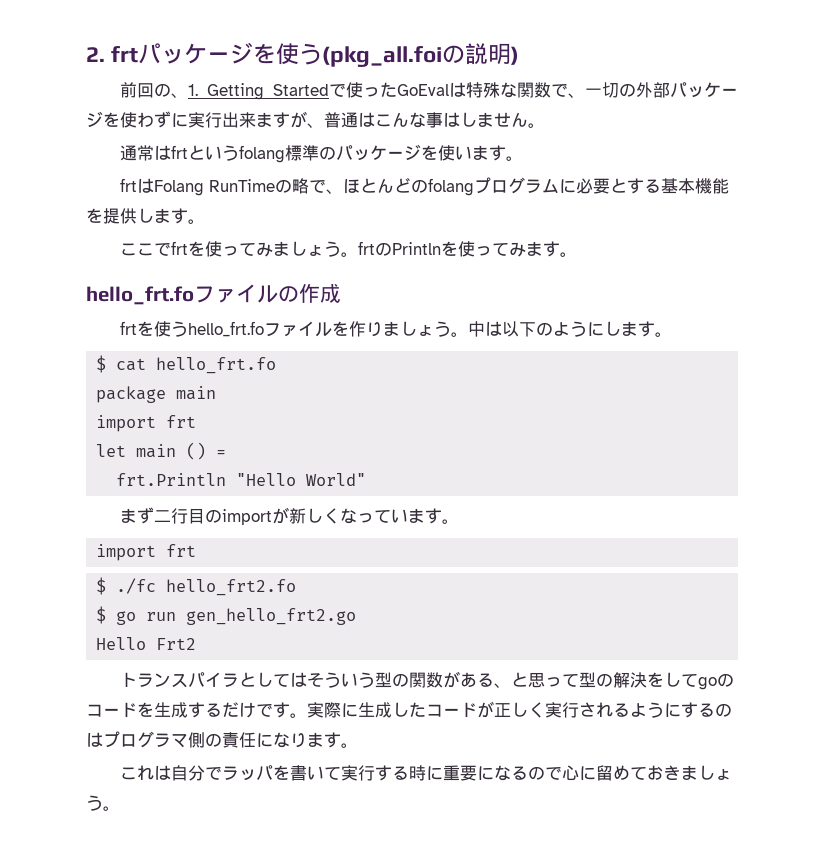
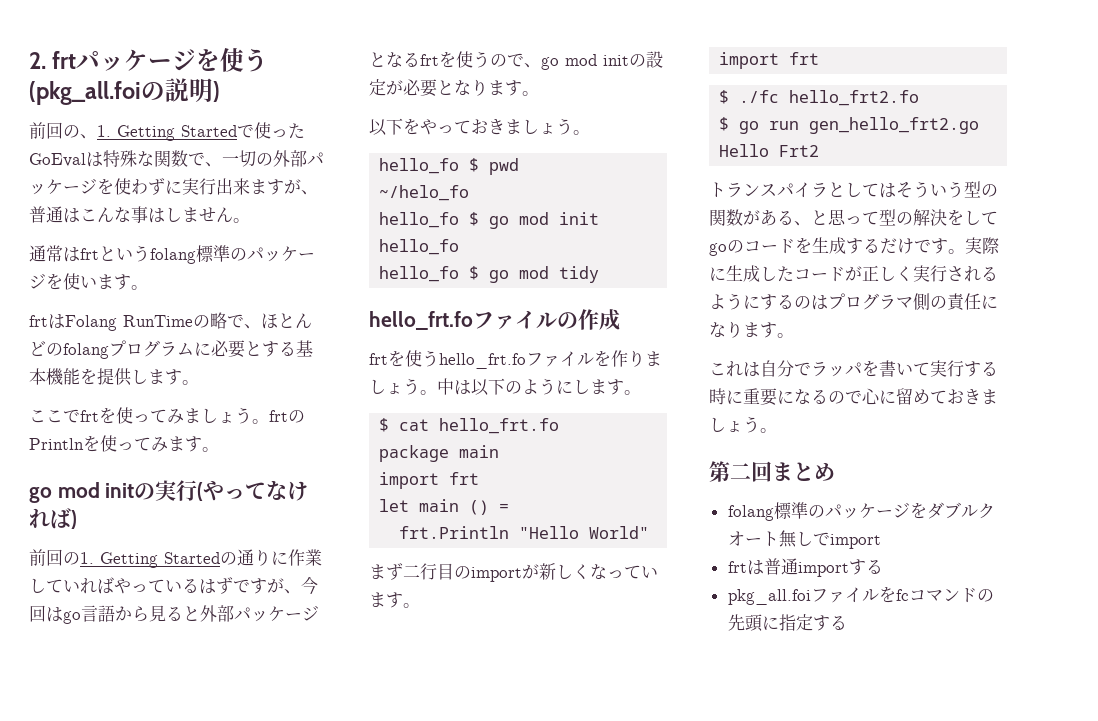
+ go mod initの実行(やってなければ)
+ 前回の1. Getting Startedの通りに作業していればやっているはずですが、今回はgo言語から見ると外部パッケージとなるfrtを使うので、go mod initの設定が必要となります。
+ 以下をやっておきましょう。
+ hello_fo $ pwd
+ ~/helo_fo
+ hello_fo $ go mod init hello_fo
+ hello_fo $ go mod tidy
+ 第二回まとめ
+ folang標準のパッケージをダブルクオート無しでimport
+ frtは普通importする
+ pkg_all.foiファイルをfcコマンドの先頭に指定する

